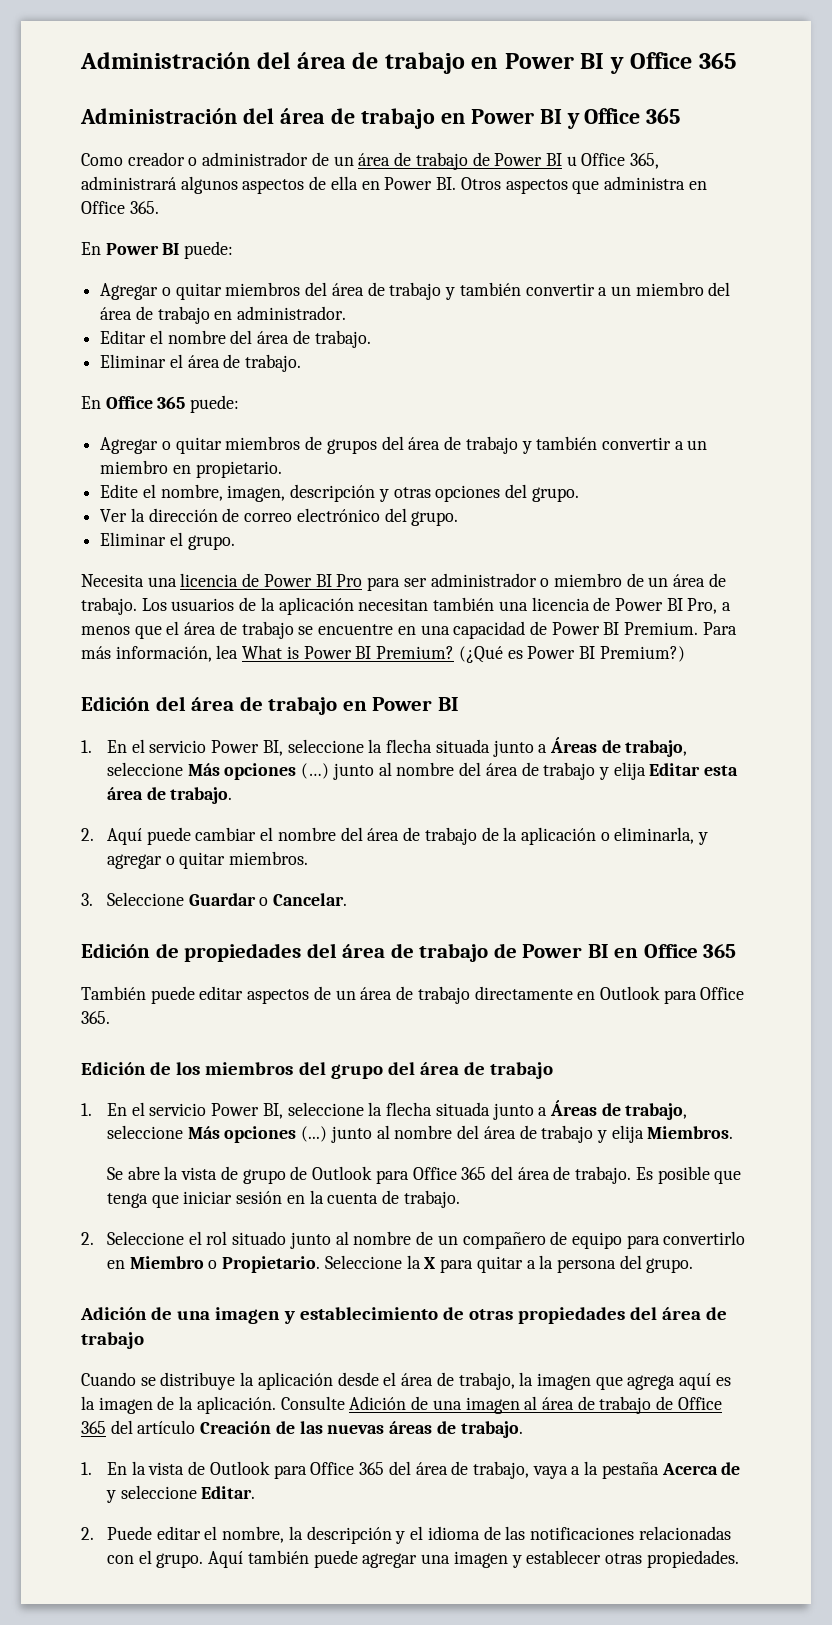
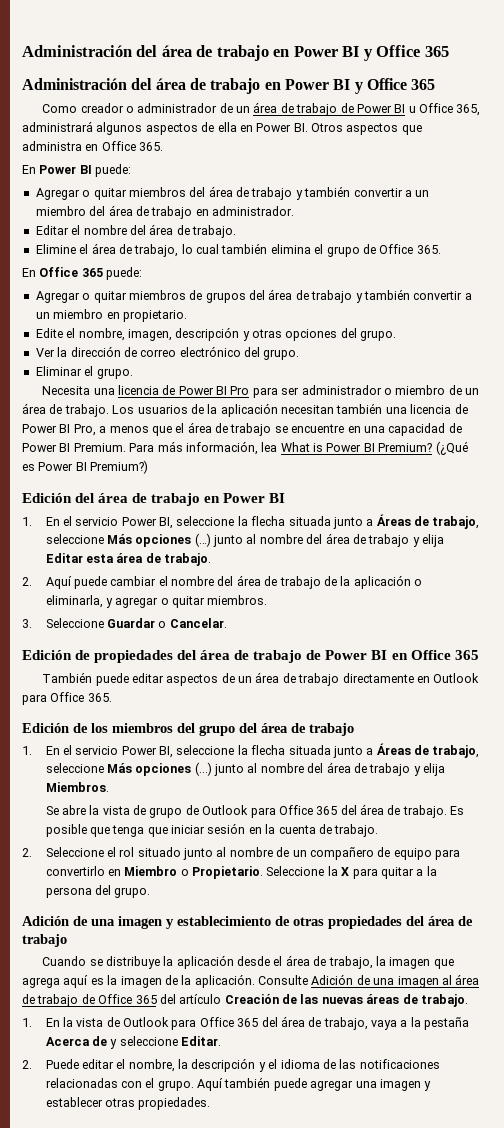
- Eliminar el área de trabajo.
+ Elimine el área de trabajo, lo cual también elimina el grupo de Office 365.

